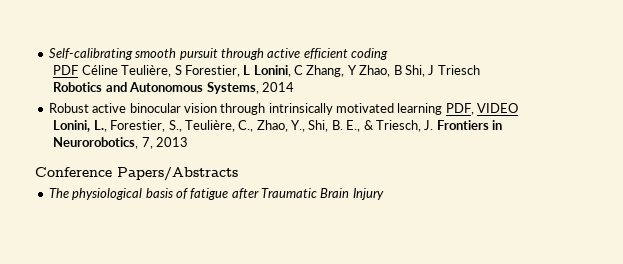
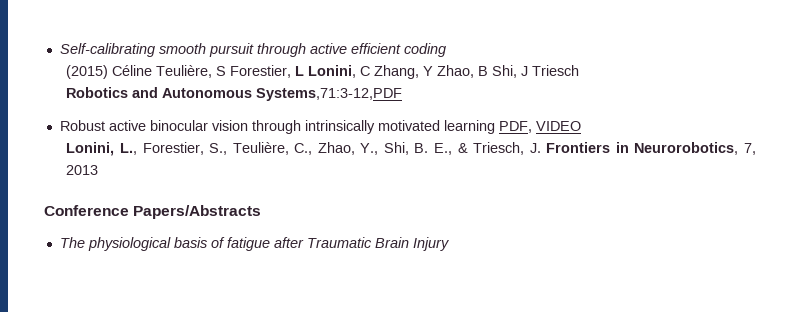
- PDF Céline Teulière, S Forestier, L Lonini, C Zhang, Y Zhao, B Shi, J Triesch
+ (2015) Céline Teulière, S Forestier, L Lonini, C Zhang, Y Zhao, B Shi, J Triesch
- Robotics and Autonomous Systems, 2014
+ Robotics and Autonomous Systems,71:3-12,PDF

